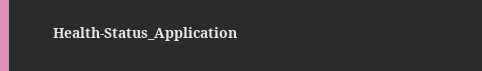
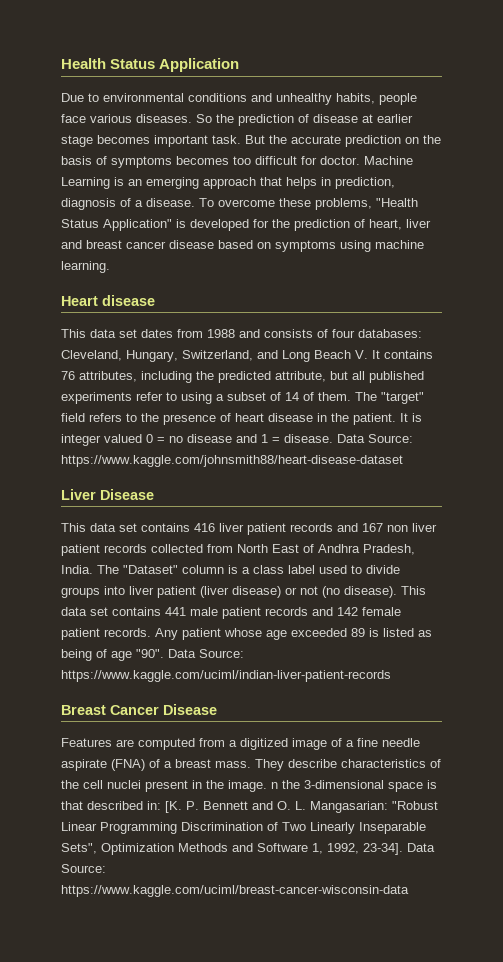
- Health-Status_Application
+ Health Status Application
+ Due to environmental conditions and unhealthy habits, people face various diseases. So the prediction of disease at earlier stage becomes important task. But the accurate prediction on the basis of symptoms becomes too difficult for doctor. Machine Learning is an emerging approach that helps in prediction, diagnosis of a disease. To overcome these problems, "Health Status Application" is developed for the prediction of heart, liver and breast cancer disease based on symptoms using machine learning.
+ Heart disease
+ This data set dates from 1988 and consists of four databases: Cleveland, Hungary, Switzerland, and Long Beach V. It contains 76 attributes, including the predicted attribute, but all published experiments refer to using a subset of 14 of them. The "target" field refers to the presence of heart disease in the patient. It is integer valued 0 = no disease and 1 = disease. Data Source: https://www.kaggle.com/johnsmith88/heart-disease-dataset
+ Liver Disease
+ This data set contains 416 liver patient records and 167 non liver patient records collected from North East of Andhra Pradesh, India. The "Dataset" column is a class label used to divide groups into liver patient (liver disease) or not (no disease). This data set contains 441 male patient records and 142 female patient records. Any patient whose age exceeded 89 is listed as being of age "90". Data Source: https://www.kaggle.com/uciml/indian-liver-patient-records
+ Breast Cancer Disease
+ Features are computed from a digitized image of a fine needle aspirate (FNA) of a breast mass. They describe characteristics of the cell nuclei present in the image. n the 3-dimensional space is that described in: [K. P. Bennett and O. L. Mangasarian: "Robust Linear Programming Discrimination of Two Linearly Inseparable Sets", Optimization Methods and Software 1, 1992, 23-34]. Data Source: https://www.kaggle.com/uciml/breast-cancer-wisconsin-data

